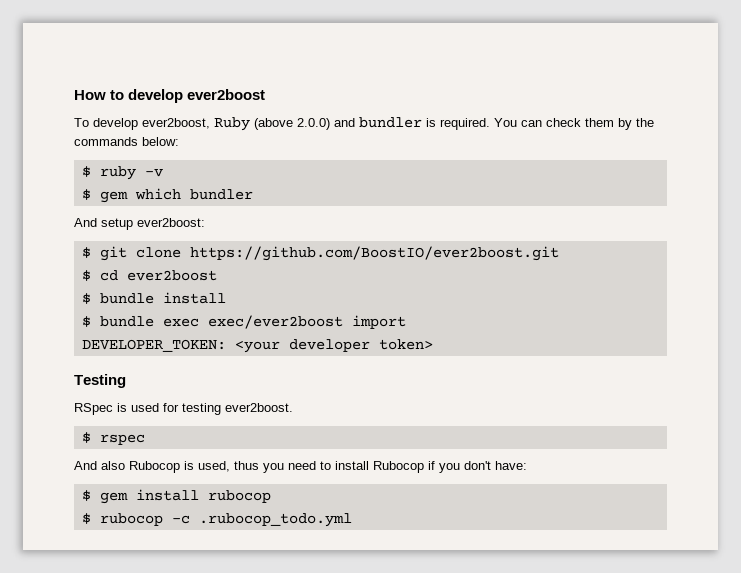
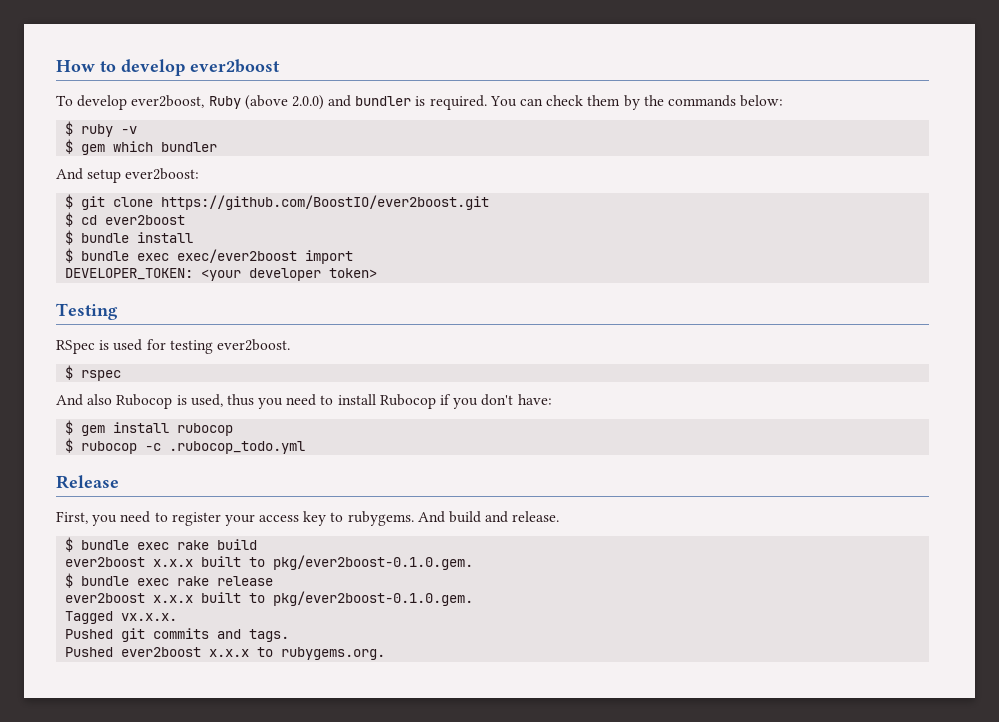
+ Release
+ First, you need to register your access key to rubygems. And build and release.
+ $ bundle exec rake build
+ ever2boost x.x.x built to pkg/ever2boost-0.1.0.gem.
+ $ bundle exec rake release
+ ever2boost x.x.x built to pkg/ever2boost-0.1.0.gem.
+ Tagged vx.x.x.
+ Pushed git commits and tags.
+ Pushed ever2boost x.x.x to rubygems.org.

